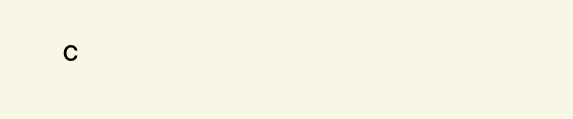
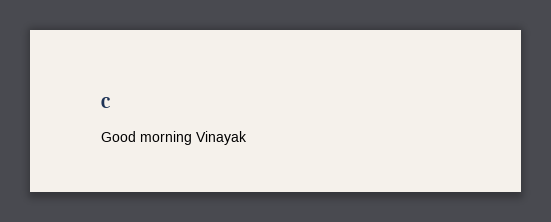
+ Good morning Vinayak

